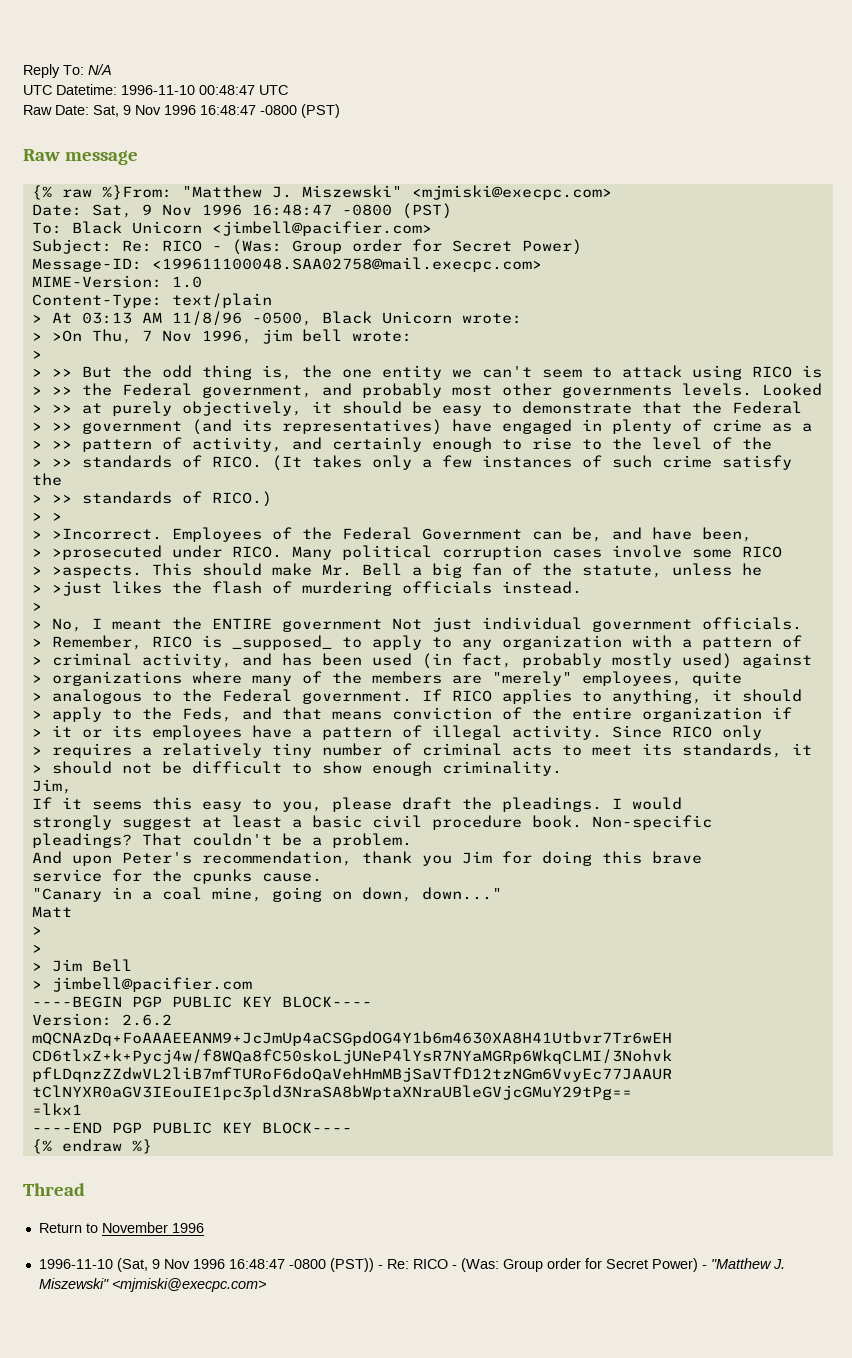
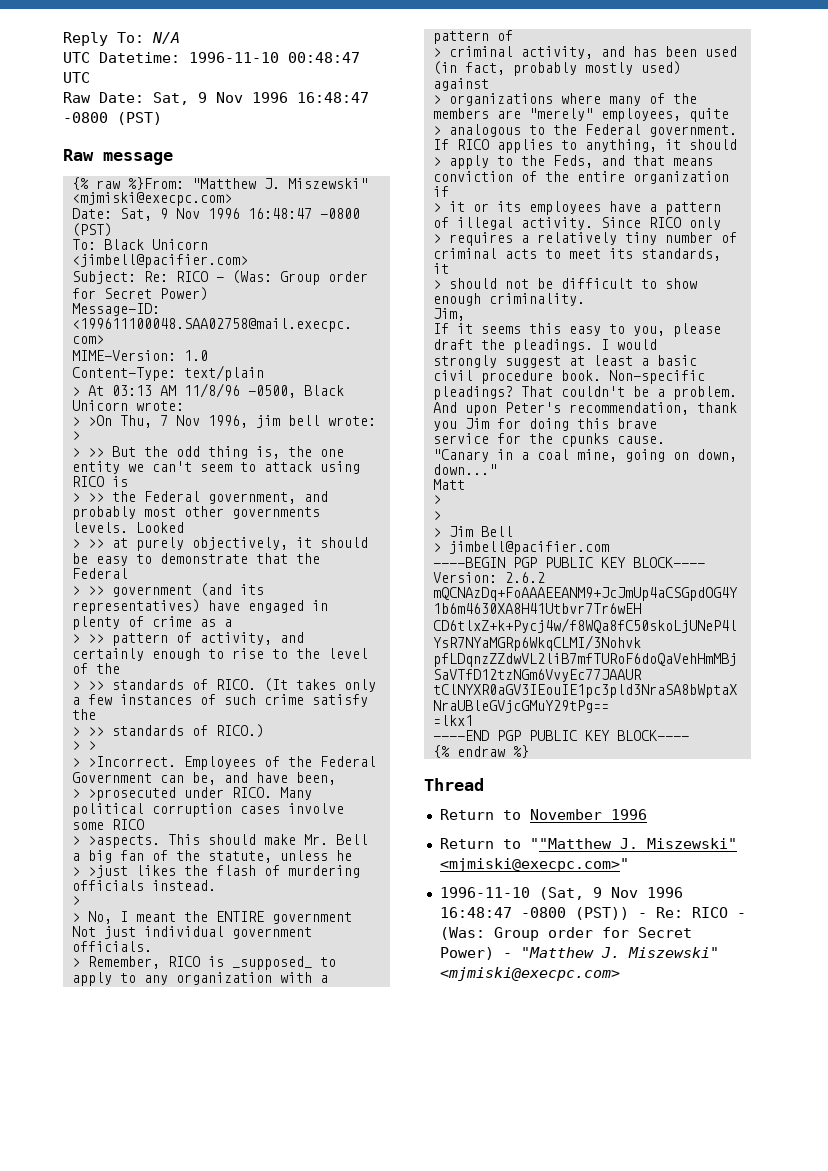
+ Return to ""Matthew J. Miszewski" <mjmiski@execpc.com>"

